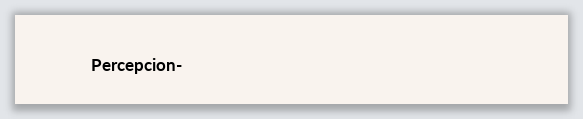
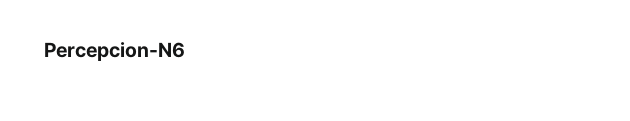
- Percepcion-
+ Percepcion-N6

